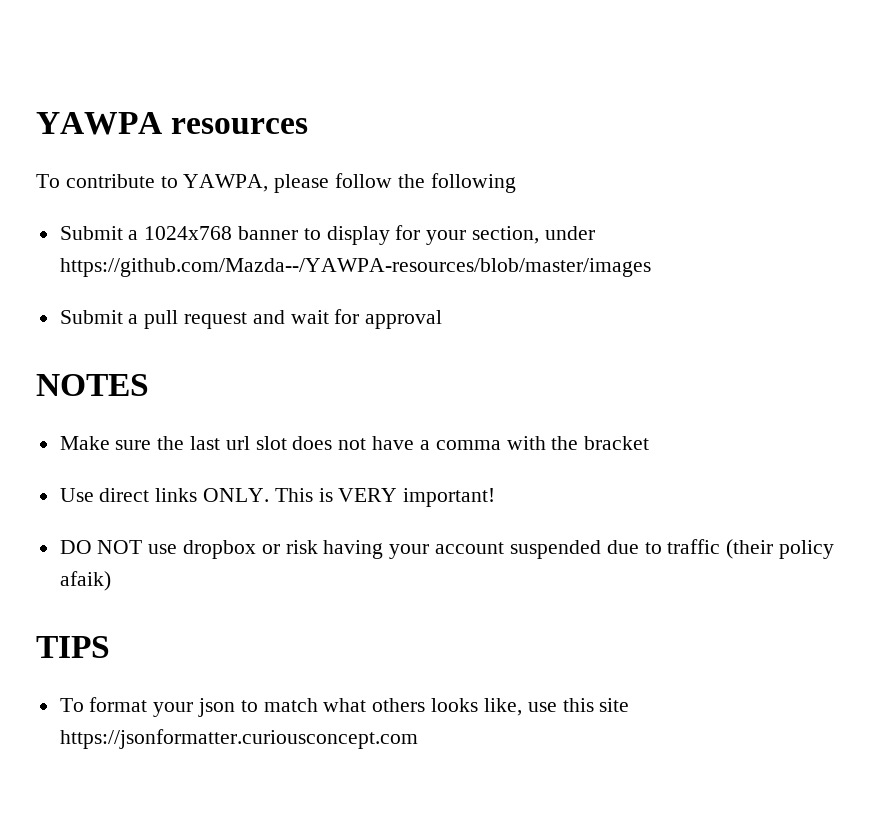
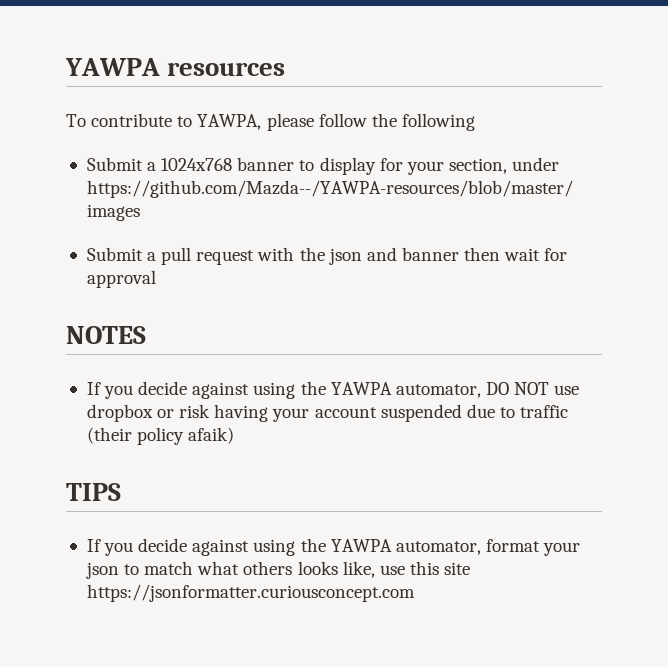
- Submit a pull request and wait for approval
+ Submit a pull request with the json and banner then wait for approval
  NOTES
- Make sure the last url slot does not have a comma with the bracket
- Use direct links ONLY. This is VERY important!
- DO NOT use dropbox or risk having your account suspended due to traffic (their policy afaik)
+ If you decide against using the YAWPA automator, DO NOT use dropbox or risk having your account suspended due to traffic (their policy afaik)
- To format your json to match what others looks like, use this site https://jsonformatter.curiousconcept.com
+ If you decide against using the YAWPA automator, format your json to match what others looks like, use this site https://jsonformatter.curiousconcept.com

